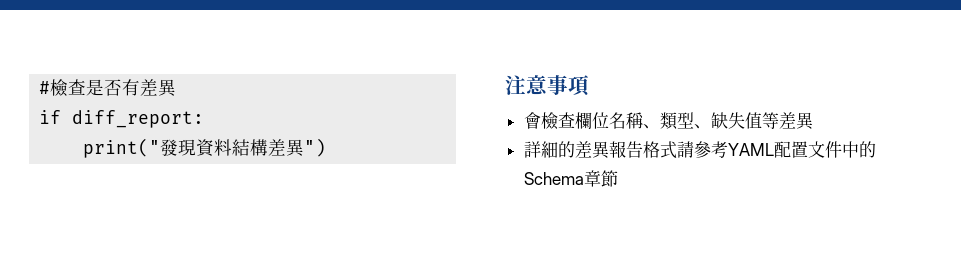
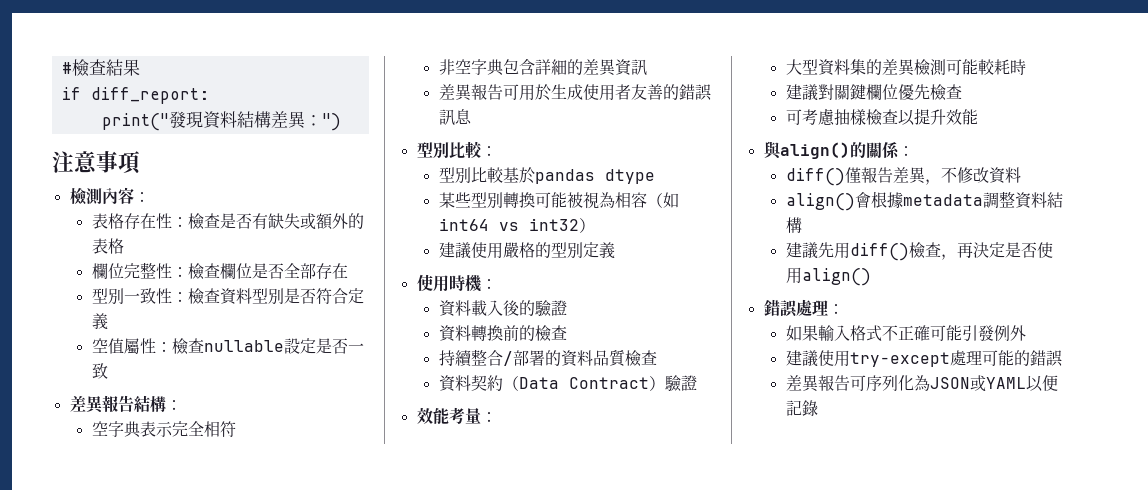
- #檢查是否有差異
+ #檢查結果
- print("發現資料結構差異")
+ print("發現資料結構差異：")
- 會檢查欄位名稱、類型、缺失值等差異
- 詳細的差異報告格式請參考YAML配置文件中的Schema章節
+ 檢測內容：
+ 表格存在性：檢查是否有缺失或額外的表格
+ 欄位完整性：檢查欄位是否全部存在
+ 型別一致性：檢查資料型別是否符合定義
+ 空值屬性：檢查nullable設定是否一致
+ 差異報告結構：
+ 空字典表示完全相符
+ 非空字典包含詳細的差異資訊
+ 差異報告可用於生成使用者友善的錯誤訊息
+ 型別比較：
+ 型別比較基於pandas dtype
+ 某些型別轉換可能被視為相容（如int64 vs int32）
+ 建議使用嚴格的型別定義
+ 使用時機：
+ 資料載入後的驗證
+ 資料轉換前的檢查
+ 持續整合/部署的資料品質檢查
+ 資料契約（Data Contract）驗證
+ 效能考量：
+ 大型資料集的差異檢測可能較耗時
+ 建議對關鍵欄位優先檢查
+ 可考慮抽樣檢查以提升效能
+ 與align()的關係：
+ diff()僅報告差異，不修改資料
+ align()會根據metadata調整資料結構
+ 建議先用diff()檢查，再決定是否使用align()
+ 錯誤處理：
+ 如果輸入格式不正確可能引發例外
+ 建議使用try-except處理可能的錯誤
+ 差異報告可序列化為JSON或YAML以便記錄

